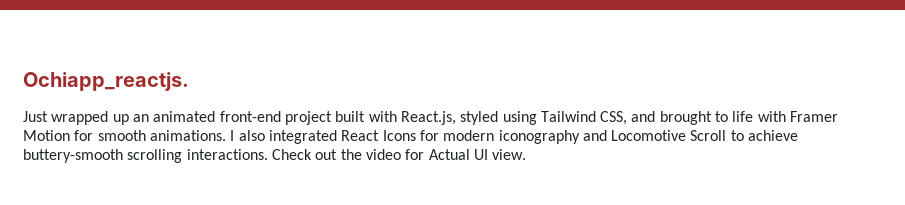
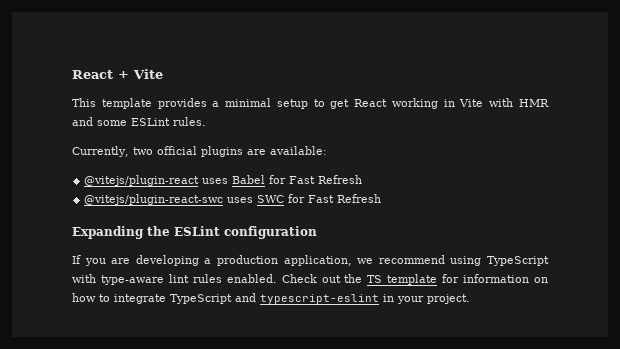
- Ochiapp_reactjs.
- Just wrapped up an animated front-end project built with React.js, styled using Tailwind CSS, and brought to life with Framer Motion for smooth animations. I also integrated React Icons for modern iconography and Locomotive Scroll to achieve buttery-smooth scrolling interactions. Check out the video for Actual UI view.
+ React + Vite
+ This template provides a minimal setup to get React working in Vite with HMR and some ESLint rules.
+ Currently, two official plugins are available:
+ @vitejs/plugin-react uses Babel for Fast Refresh
+ @vitejs/plugin-react-swc uses SWC for Fast Refresh
+ Expanding the ESLint configuration
+ If you are developing a production application, we recommend using TypeScript with type-aware lint rules enabled. Check out the TS template for information on how to integrate TypeScript and typescript-eslint in your project.

